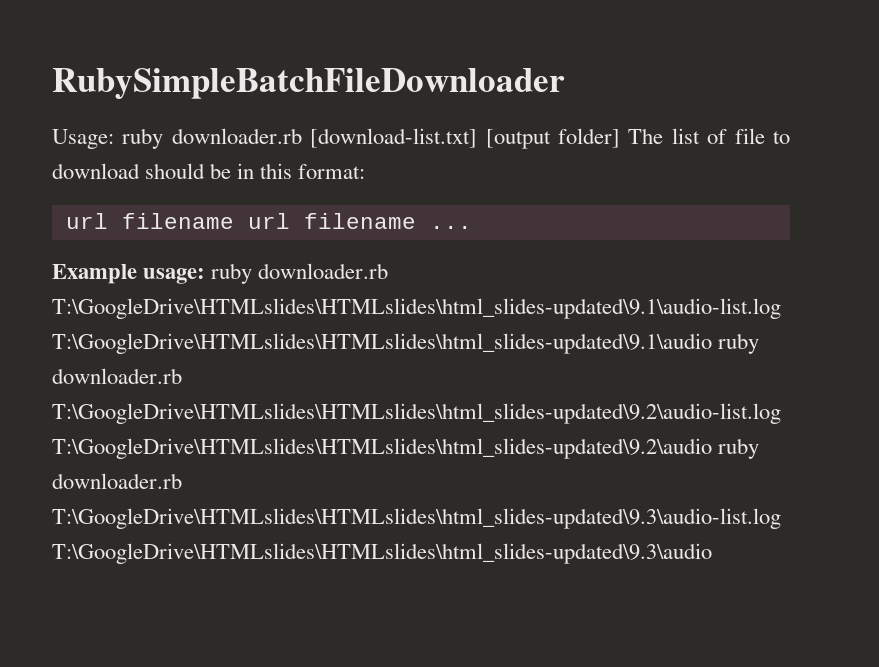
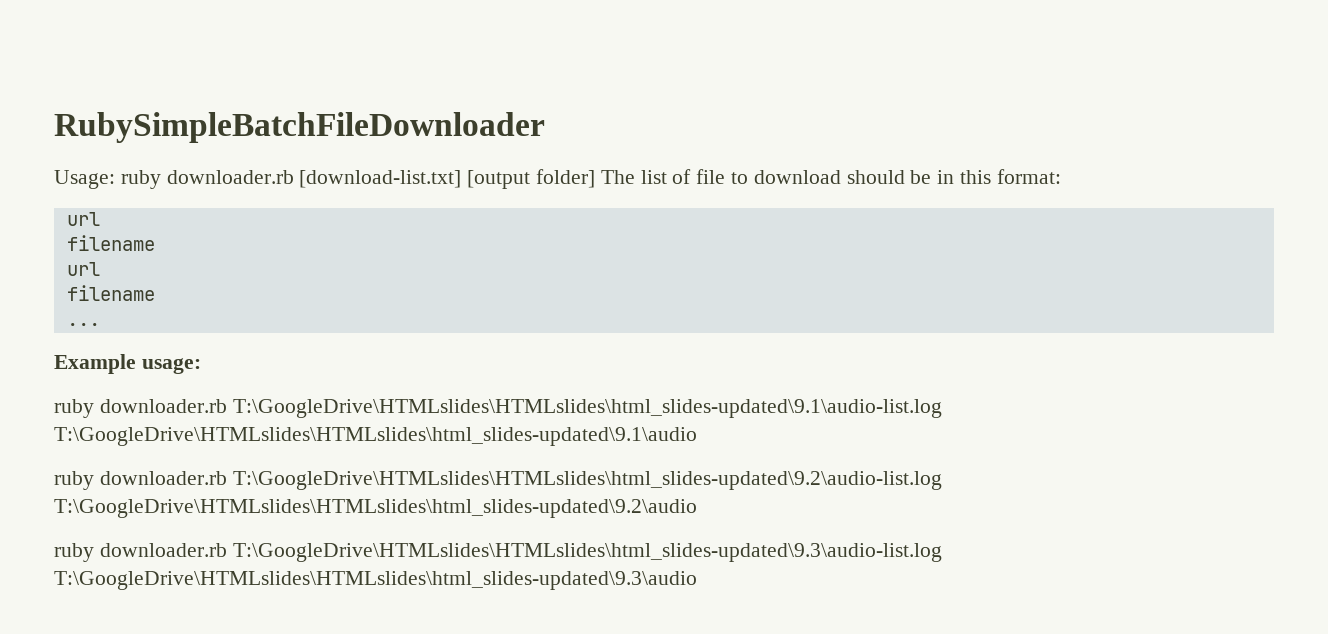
  Usage: ruby downloader.rb [download-list.txt] [output folder] The list of file to download should be in this format:
- url filename url filename ...
+ url
+ filename
+ url
+ filename
+ ...
- Example usage: ruby downloader.rb T:\GoogleDrive\HTMLslides\HTMLslides\html_slides-updated\9.1\audio-list.log T:\GoogleDrive\HTMLslides\HTMLslides\html_slides-updated\9.1\audio ruby downloader.rb T:\GoogleDrive\HTMLslides\HTMLslides\html_slides-updated\9.2\audio-list.log T:\GoogleDrive\HTMLslides\HTMLslides\html_slides-updated\9.2\audio ruby downloader.rb T:\GoogleDrive\HTMLslides\HTMLslides\html_slides-updated\9.3\audio-list.log T:\GoogleDrive\HTMLslides\HTMLslides\html_slides-updated\9.3\audio
+ Example usage:
+ ruby downloader.rb T:\GoogleDrive\HTMLslides\HTMLslides\html_slides-updated\9.1\audio-list.log T:\GoogleDrive\HTMLslides\HTMLslides\html_slides-updated\9.1\audio
+ ruby downloader.rb T:\GoogleDrive\HTMLslides\HTMLslides\html_slides-updated\9.2\audio-list.log T:\GoogleDrive\HTMLslides\HTMLslides\html_slides-updated\9.2\audio
+ ruby downloader.rb T:\GoogleDrive\HTMLslides\HTMLslides\html_slides-updated\9.3\audio-list.log T:\GoogleDrive\HTMLslides\HTMLslides\html_slides-updated\9.3\audio

